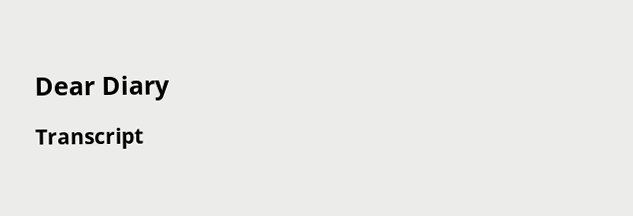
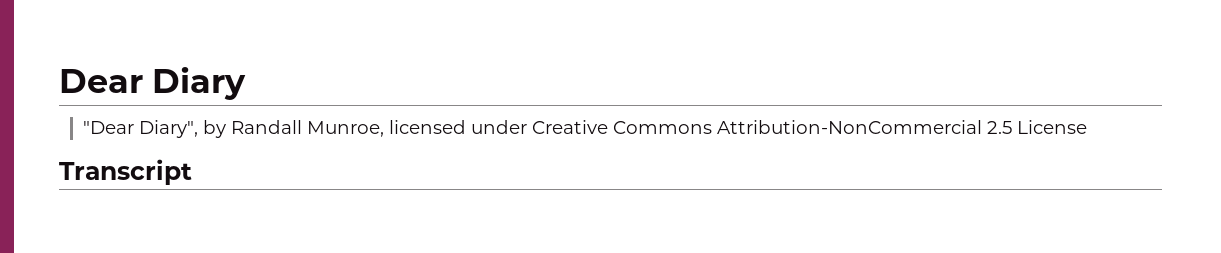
+ "Dear Diary", by Randall Munroe, licensed under Creative Commons Attribution-NonCommercial 2.5 License

